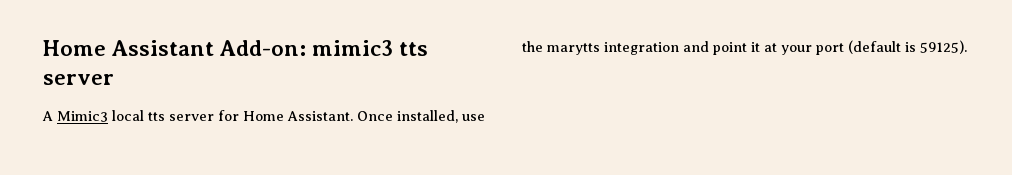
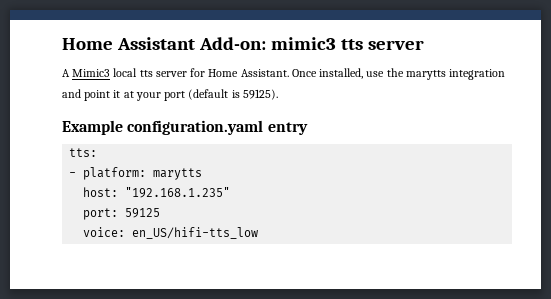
+ Example configuration.yaml entry
+ tts:
+ - platform: marytts
+ host: "192.168.1.235"
+ port: 59125
+ voice: en_US/hifi-tts_low

